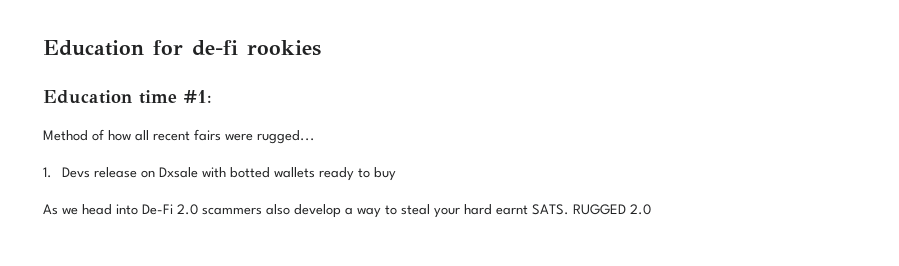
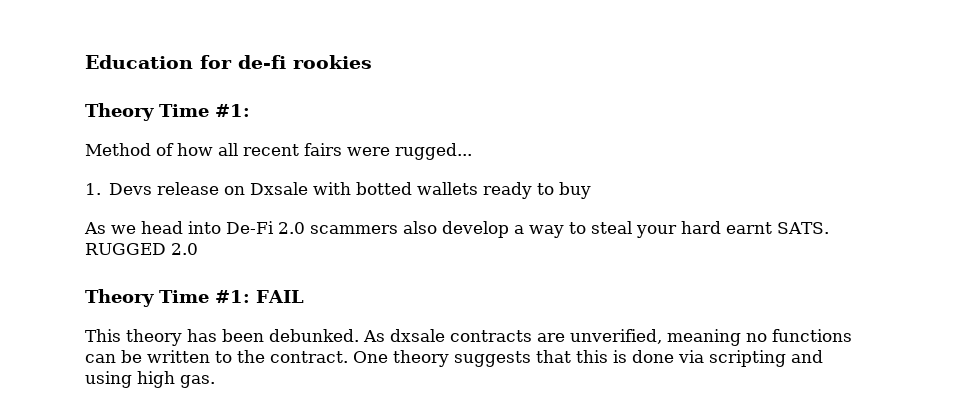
  Education for de-fi rookies
- Education time #1:
+ Theory Time #1:
+ Theory Time #1: FAIL
+ This theory has been debunked. As dxsale contracts are unverified, meaning no functions can be written to the contract. One theory suggests that this is done via scripting and using high gas.

